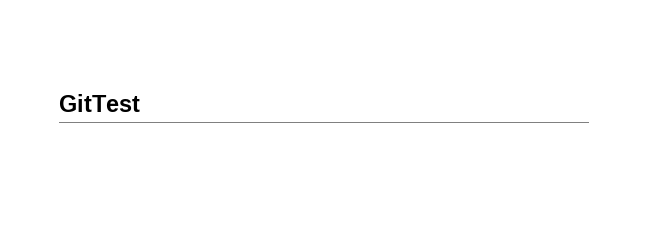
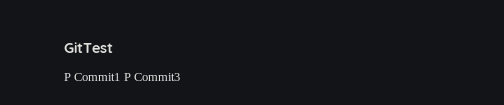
+ P Commit1 P Commit3

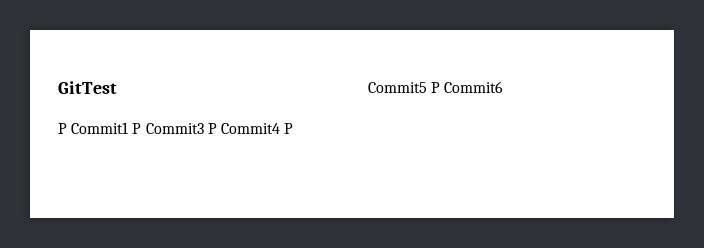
- P Commit1 P Commit3
+ P Commit1 P Commit3 P Commit4 P Commit5 P Commit6

